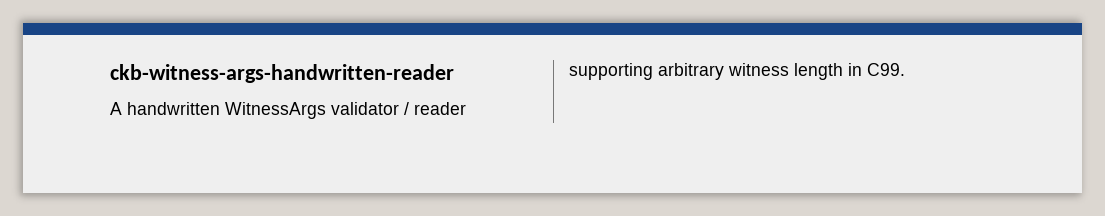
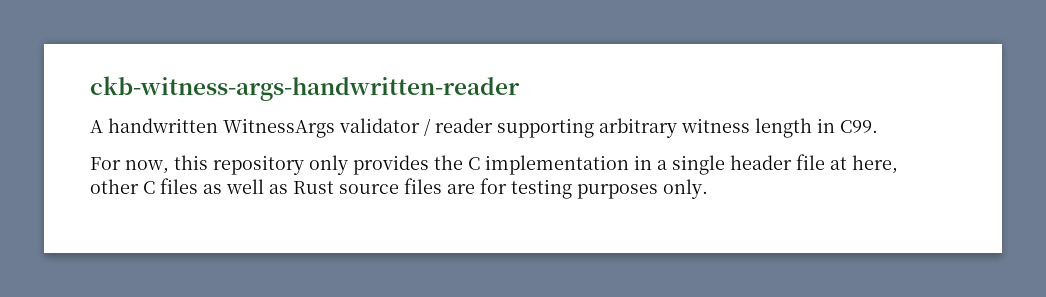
+ For now, this repository only provides the C implementation in a single header file at here, other C files as well as Rust source files are for testing purposes only.

